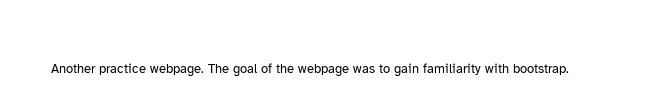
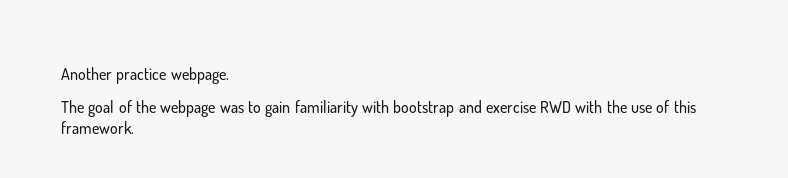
- Another practice webpage. The goal of the webpage was to gain familiarity with bootstrap.
+ Another practice webpage.
+ The goal of the webpage was to gain familiarity with bootstrap and exercise RWD with the use of this framework.

